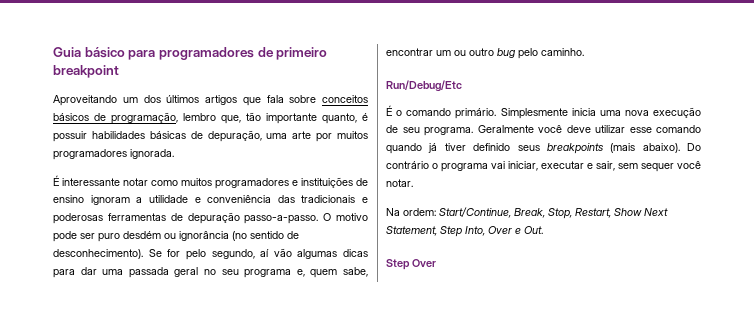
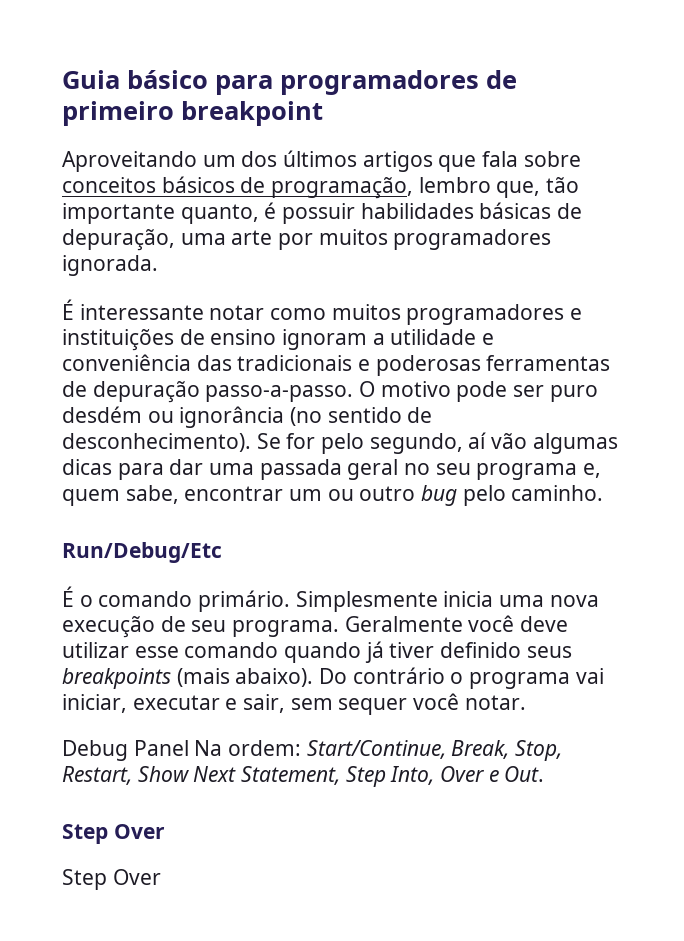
- Na ordem: Start/Continue, Break, Stop, Restart, Show Next Statement, Step Into, Over e Out.
+ Debug Panel Na ordem: Start/Continue, Break, Stop, Restart, Show Next Statement, Step Into, Over e Out.
+ Step Over

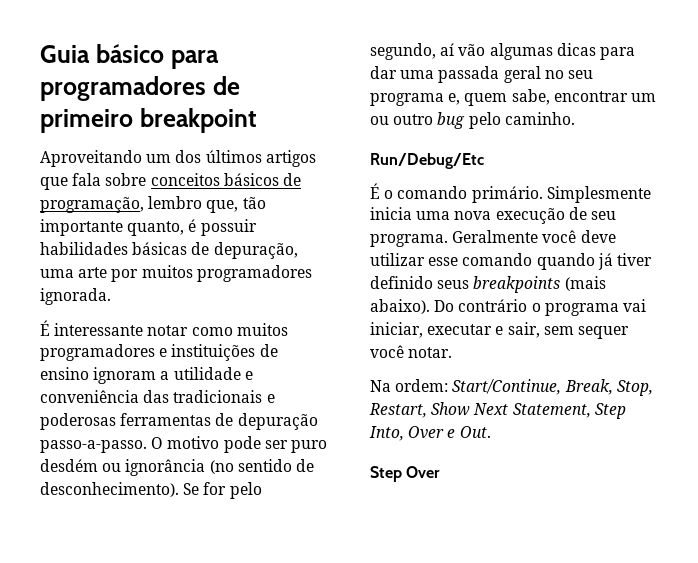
- Debug Panel Na ordem: Start/Continue, Break, Stop, Restart, Show Next Statement, Step Into, Over e Out.
- Step Over
+ Na ordem: Start/Continue, Break, Stop, Restart, Show Next Statement, Step Into, Over e Out.

